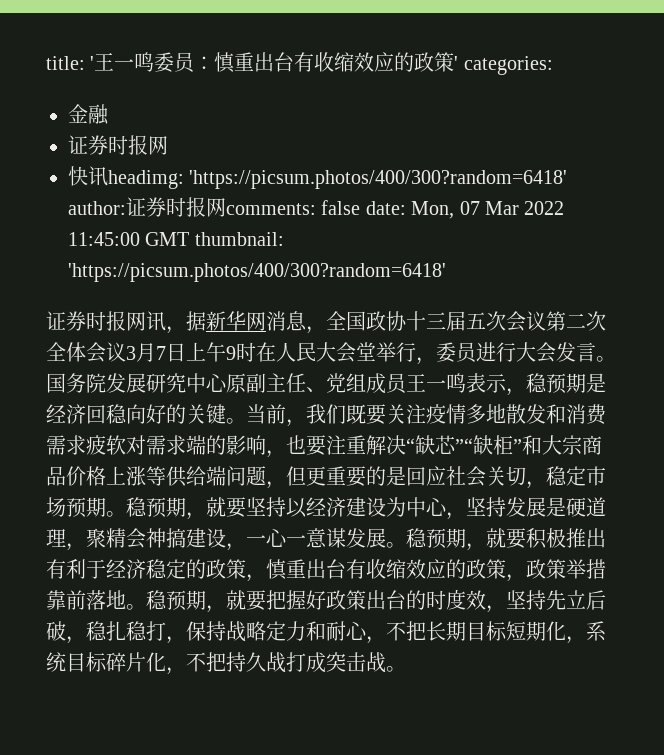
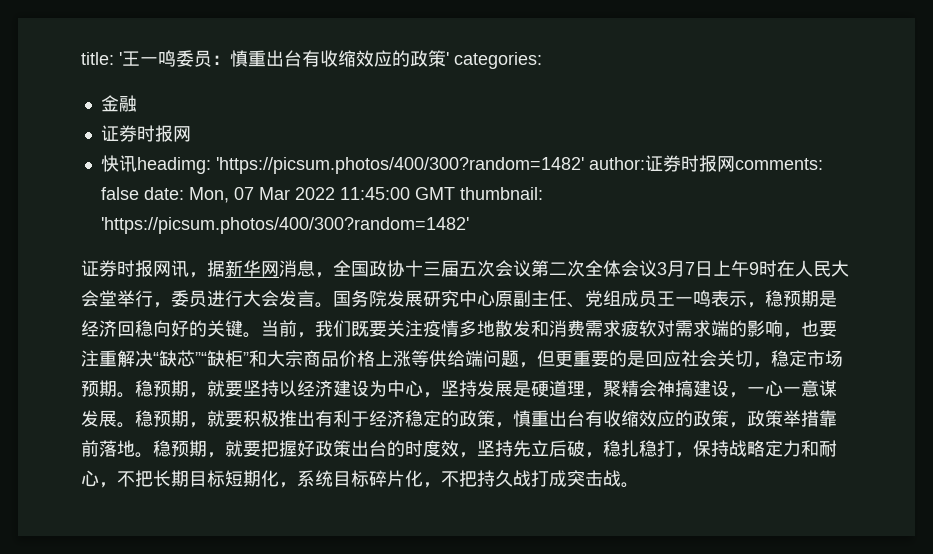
- 快讯headimg: 'https://picsum.photos/400/300?random=6418' author:证券时报网comments: false date: Mon, 07 Mar 2022 11:45:00 GMT thumbnail: 'https://picsum.photos/400/300?random=6418'
+ 快讯headimg: 'https://picsum.photos/400/300?random=1482' author:证券时报网comments: false date: Mon, 07 Mar 2022 11:45:00 GMT thumbnail: 'https://picsum.photos/400/300?random=1482'

